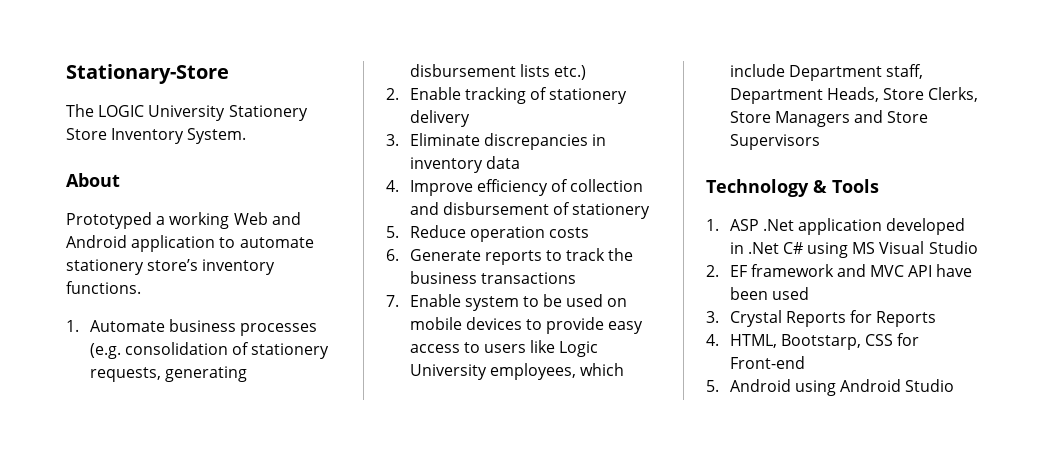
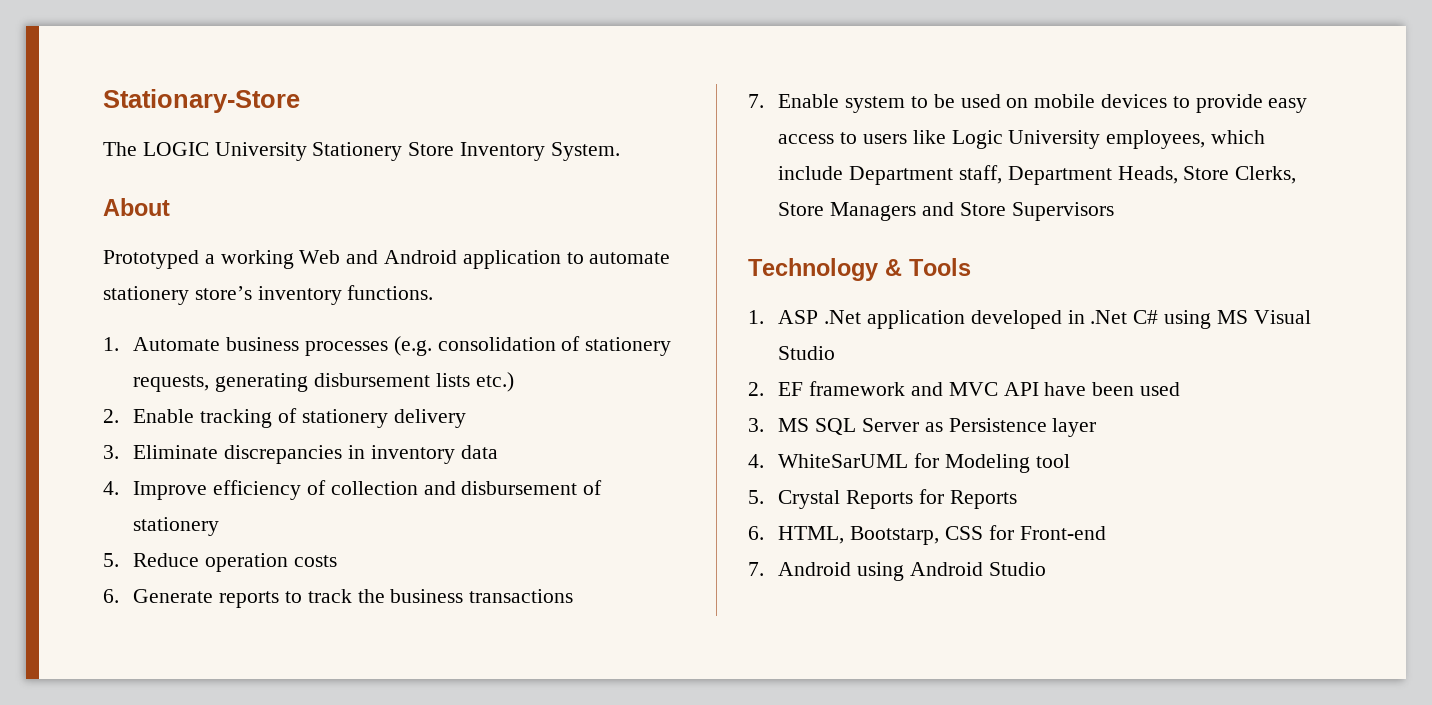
- 3. Crystal Reports for Reports
+ 3. MS SQL Server as Persistence layer
+ 4. WhiteSarUML for Modeling tool
+ 5. Crystal Reports for Reports
- 4. HTML, Bootstarp, CSS for Front-end
+ 6. HTML, Bootstarp, CSS for Front-end
- 5. Android using Android Studio
+ 7. Android using Android Studio

